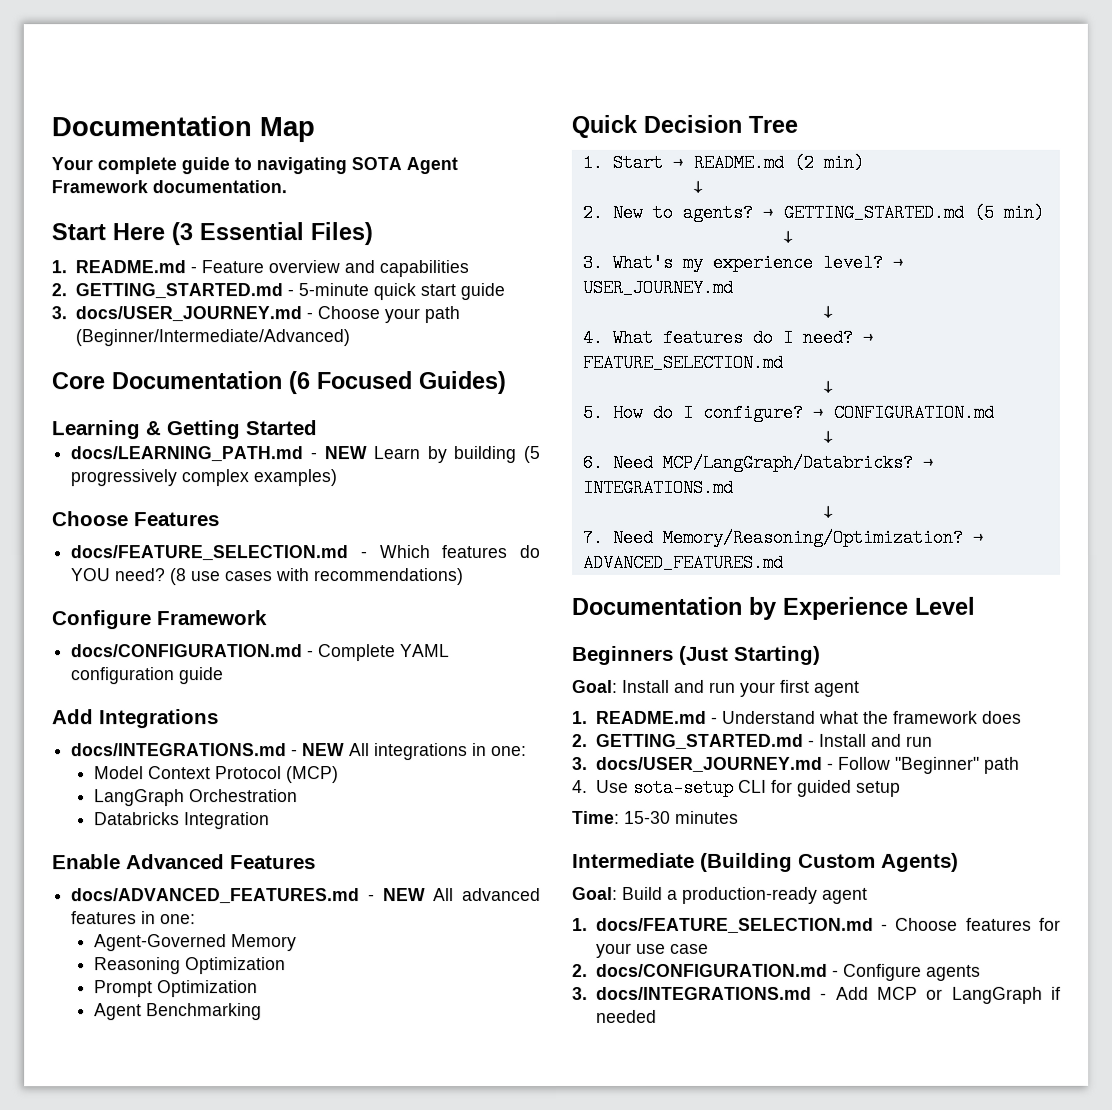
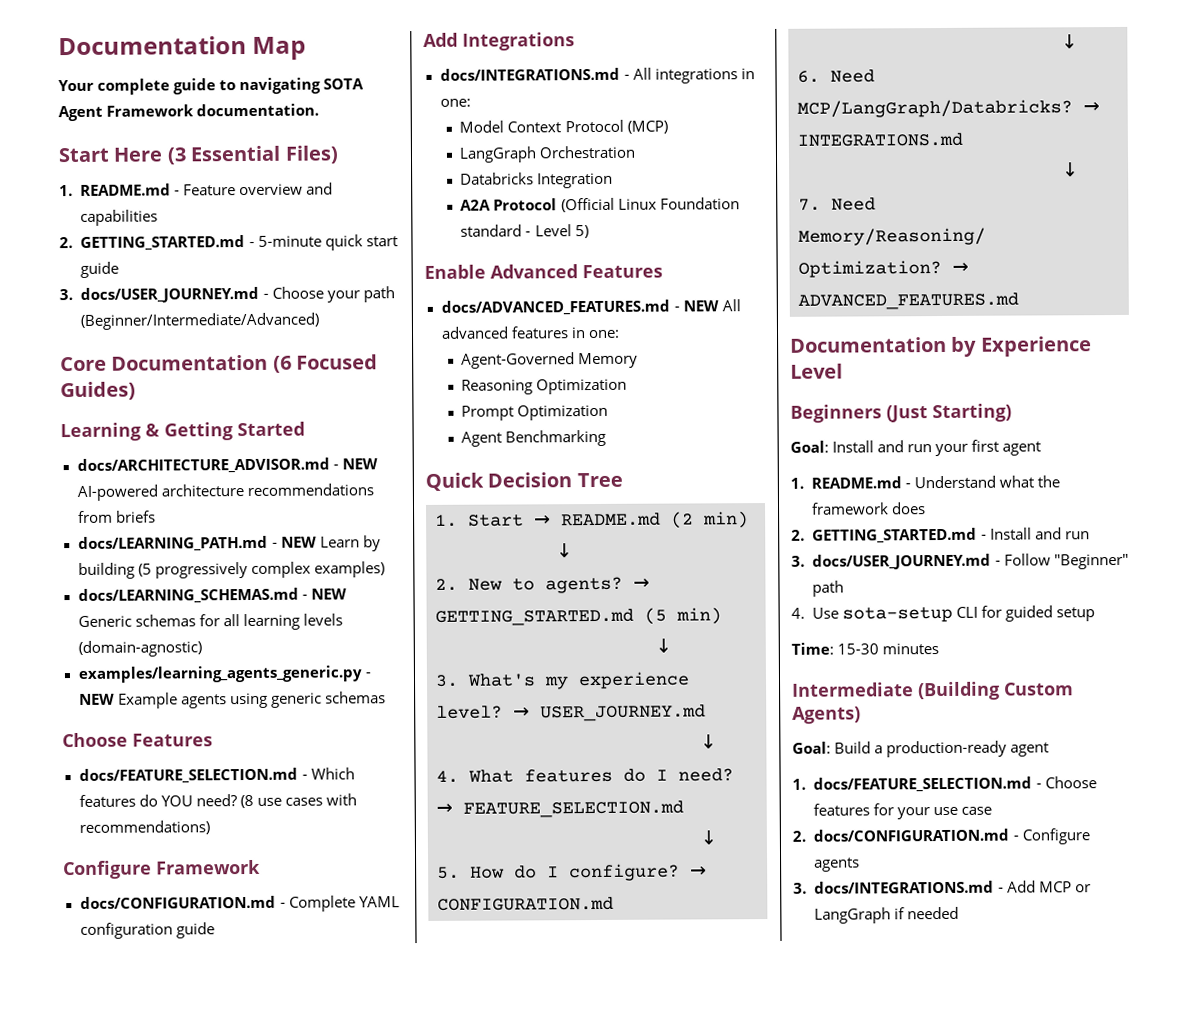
+ docs/ARCHITECTURE_ADVISOR.md - NEW AI-powered architecture recommendations from briefs
+ docs/LEARNING_SCHEMAS.md - NEW Generic schemas for all learning levels (domain-agnostic)
+ examples/learning_agents_generic.py - NEW Example agents using generic schemas
- docs/INTEGRATIONS.md - NEW All integrations in one:
+ docs/INTEGRATIONS.md - All integrations in one:
+ A2A Protocol (Official Linux Foundation standard - Level 5)

